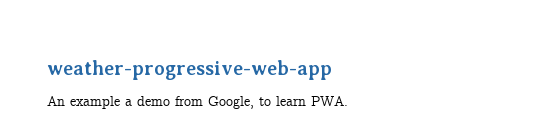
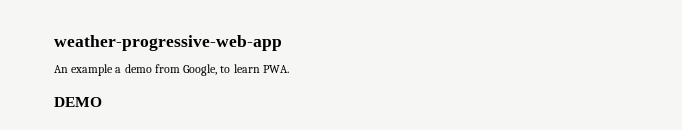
+ DEMO

